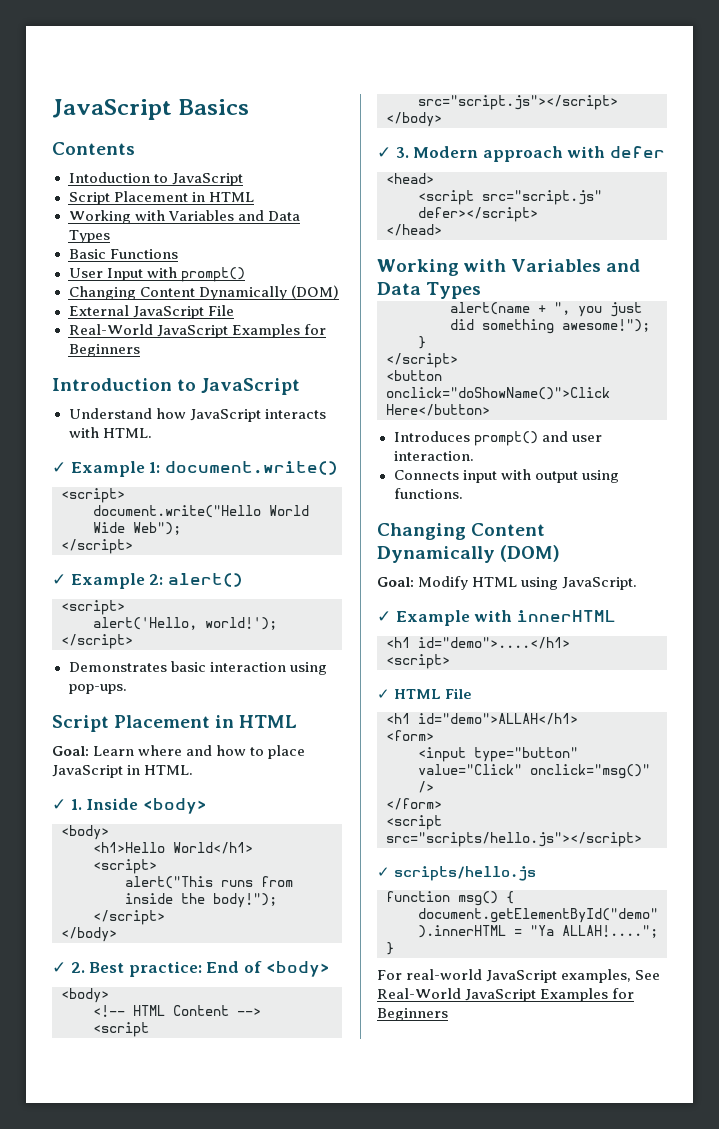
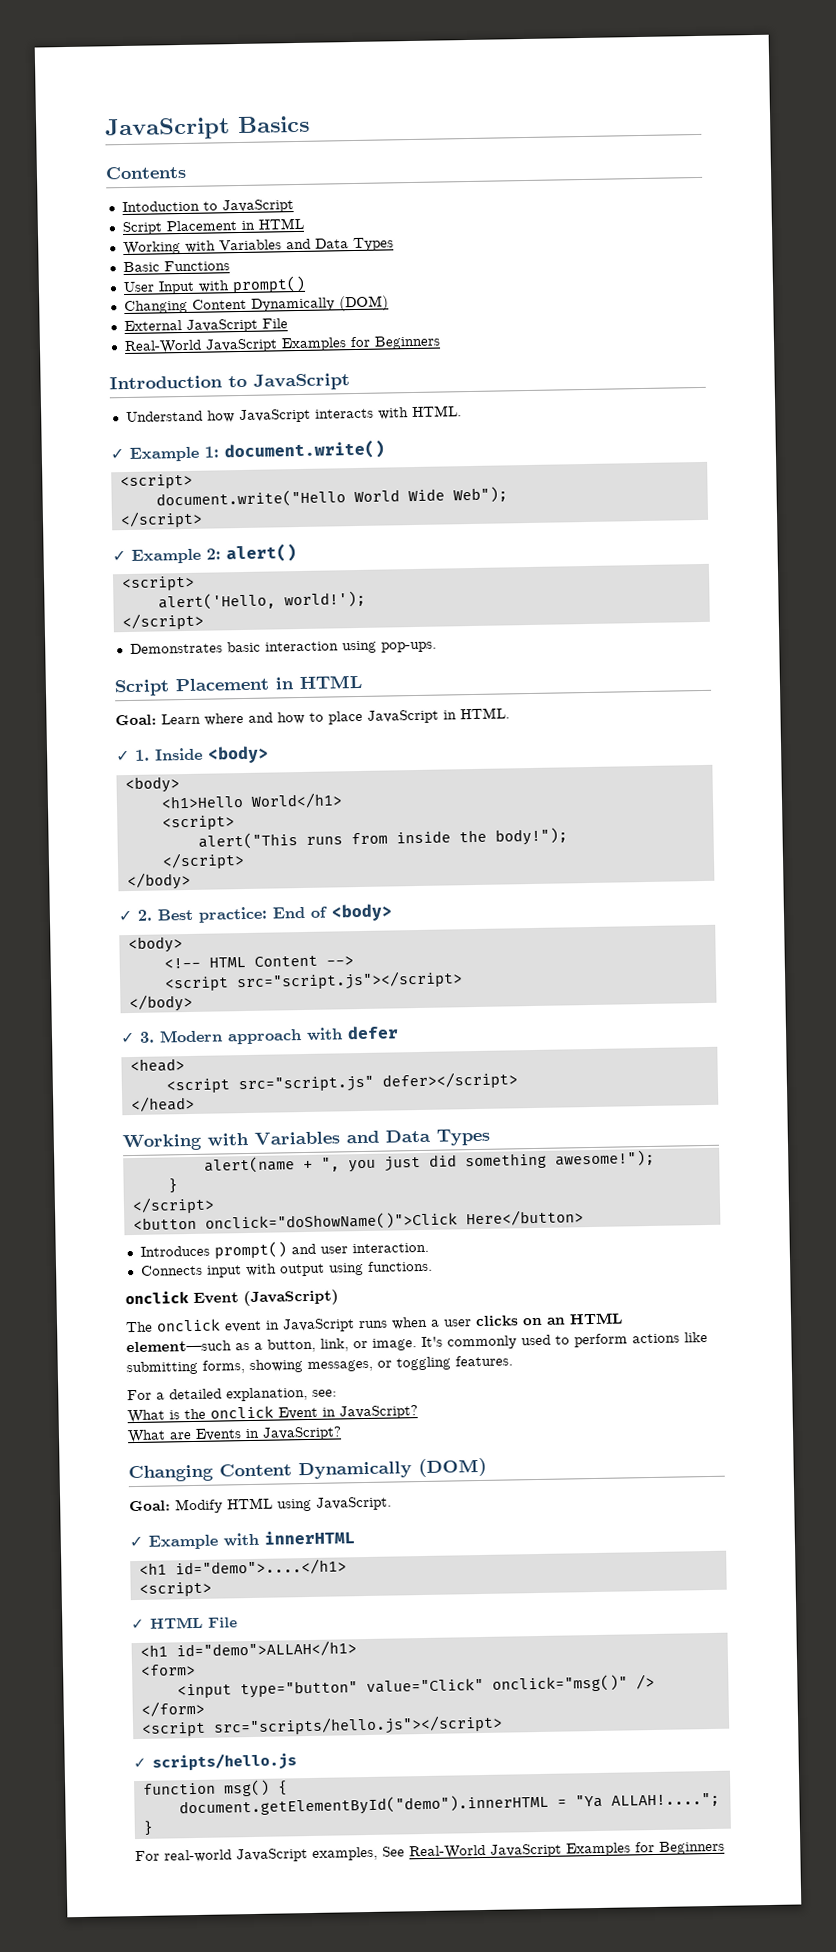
+ onclick Event (JavaScript)
+ The onclick event in JavaScript runs when a user clicks on an HTML element—such as a button, link, or image. It's commonly used to perform actions like submitting forms, showing messages, or toggling features.
+ For a detailed explanation, see:
+ What is the onclick Event in JavaScript?
+ What are Events in JavaScript?

